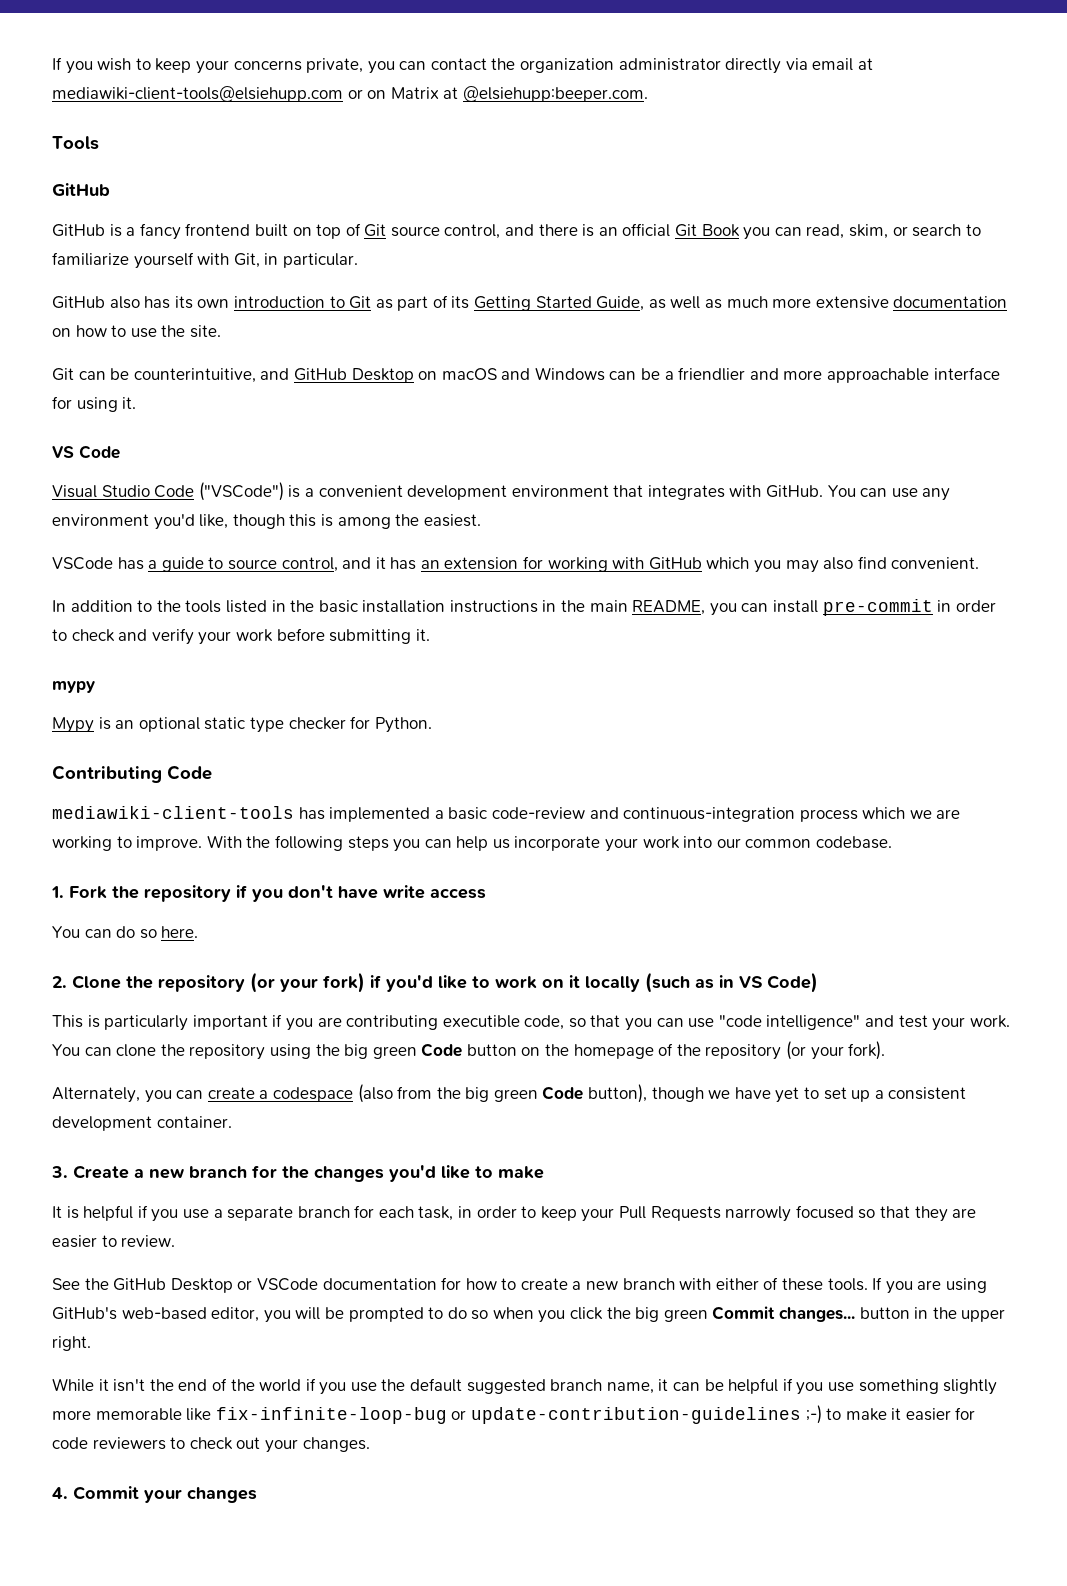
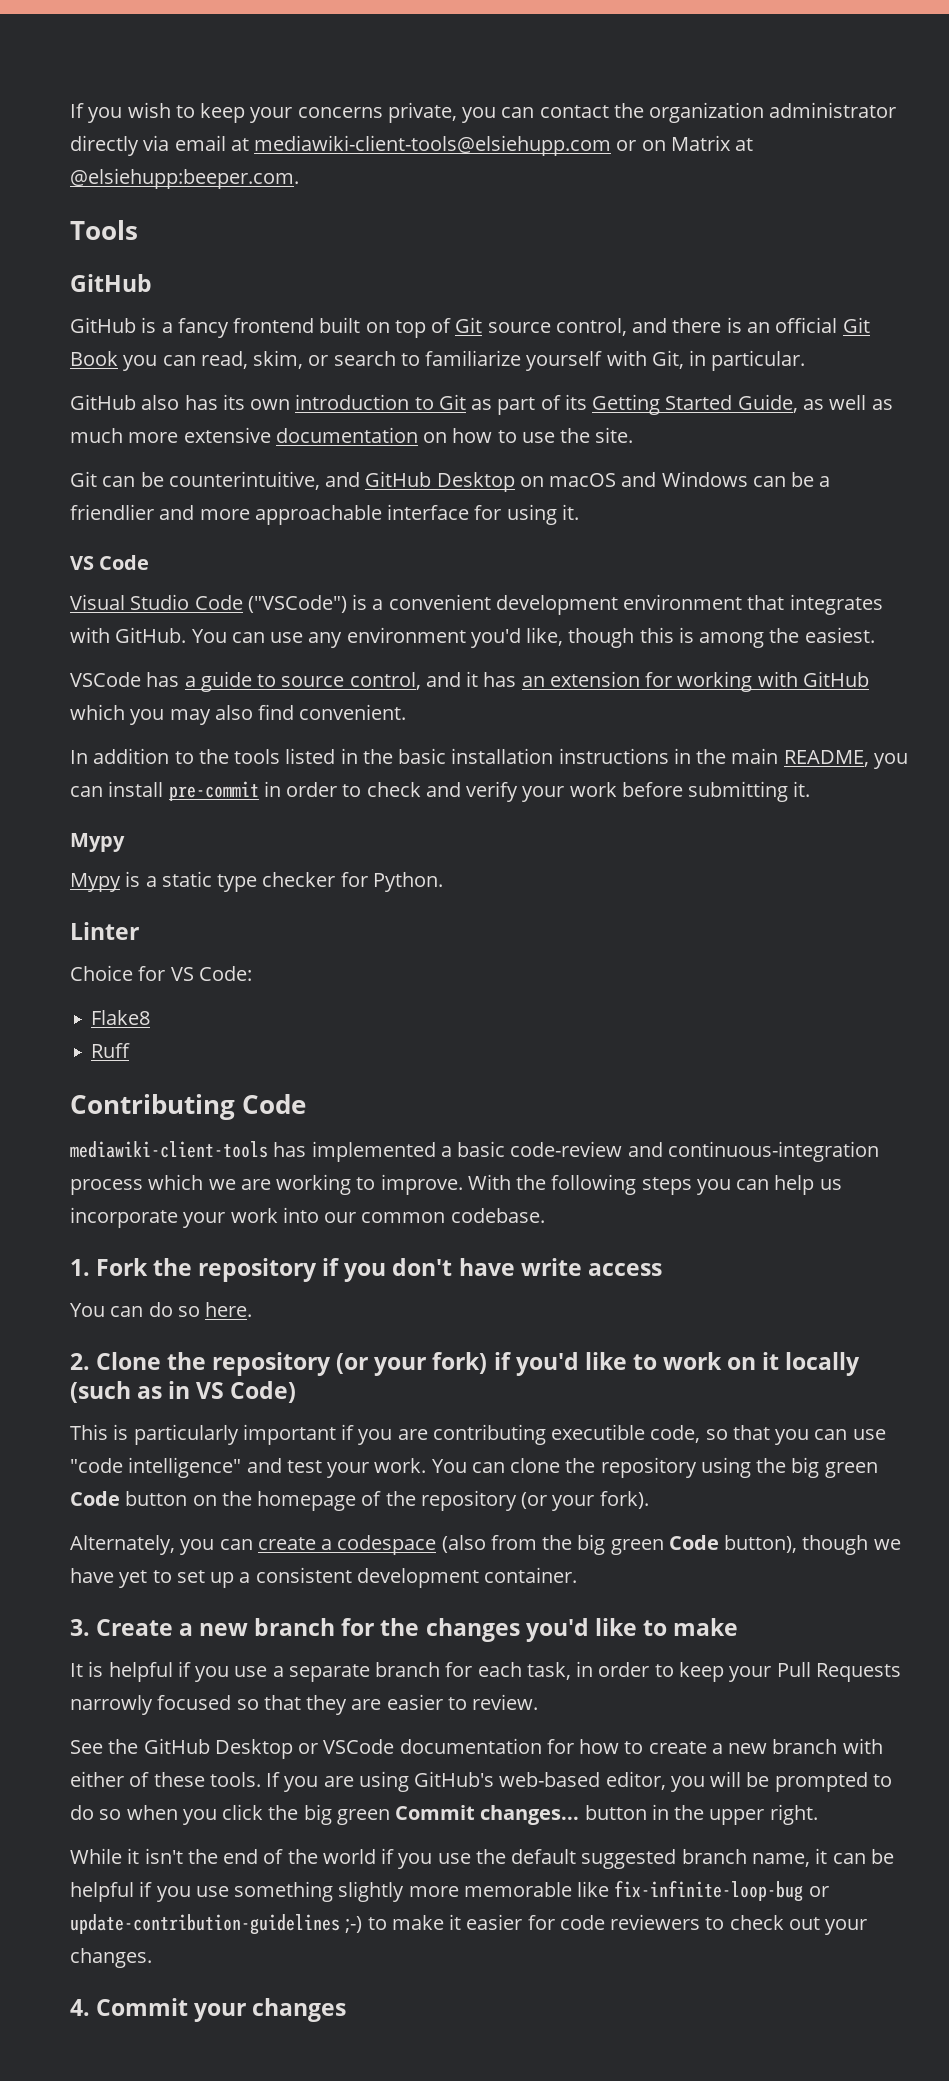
  In addition to the tools listed in the basic installation instructions in the main README, you can install pre-commit in order to check and verify your work before submitting it.
- mypy
+ Mypy
- Mypy is an optional static type checker for Python.
+ Mypy is a static type checker for Python.
+ Linter
+ Choice for VS Code:
+ Flake8
+ Ruff

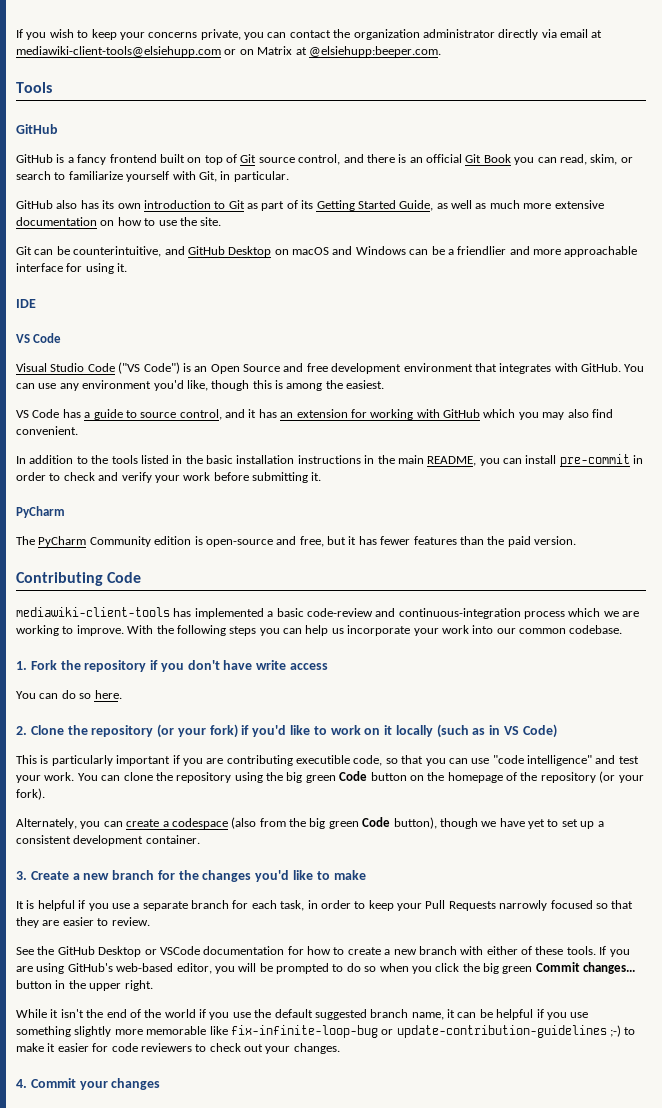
+ IDE
- Visual Studio Code ("VSCode") is a convenient development environment that integrates with GitHub.
+ Visual Studio Code ("VS Code") is an Open Source and free development environment that integrates with GitHub.
- VSCode has a guide to source control, and it has an extension for working with GitHub which you may also find convenient.
+ VS Code has a guide to source control, and it has an extension for working with GitHub which you may also find convenient.
  In addition to the tools listed in the basic installation instructions in the main README, you can install pre-commit in order to check and verify your work before submitting it.
- Mypy
- Mypy is a static type checker for Python.
- Linter
- Choice for VS Code:
- Flake8
- Ruff
+ PyCharm
+ The PyCharm Community edition is open-source and free, but it has fewer features than the paid version.

